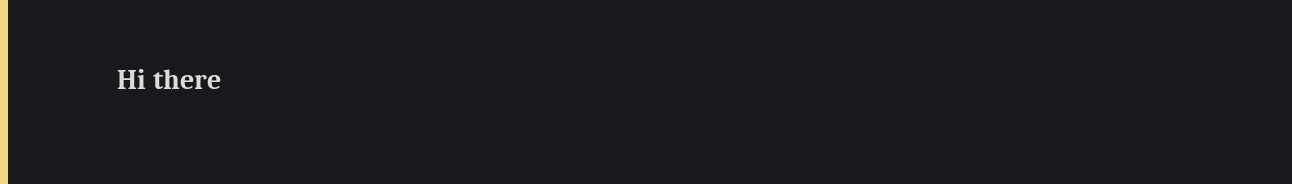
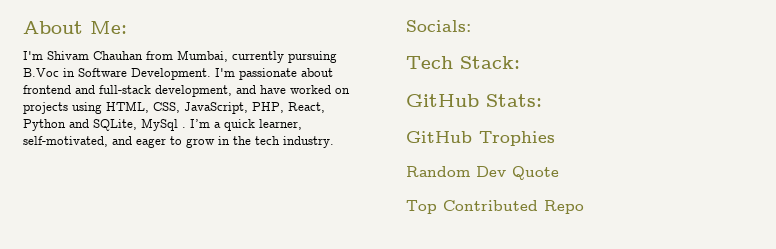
- Hi there
+ About Me:
+ I'm Shivam Chauhan from Mumbai, currently pursuing B.Voc in Software Development. I'm passionate about frontend and full-stack development, and have worked on projects using HTML, CSS, JavaScript, PHP, React, Python and SQLite, MySql . I’m a quick learner, self-motivated, and eager to grow in the tech industry.
+ Socials:
+ Tech Stack:
+ GitHub Stats:
+ GitHub Trophies
+ Random Dev Quote
+ Top Contributed Repo

